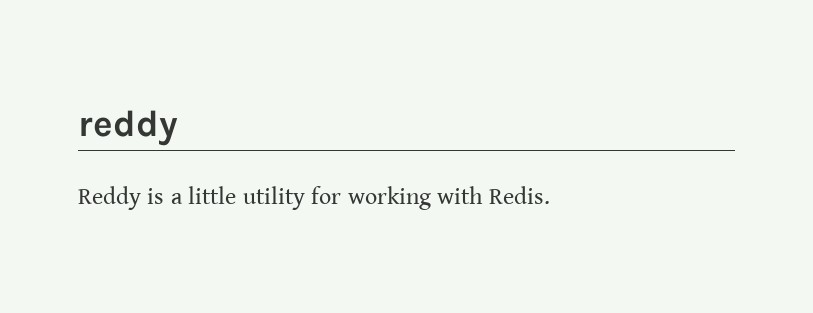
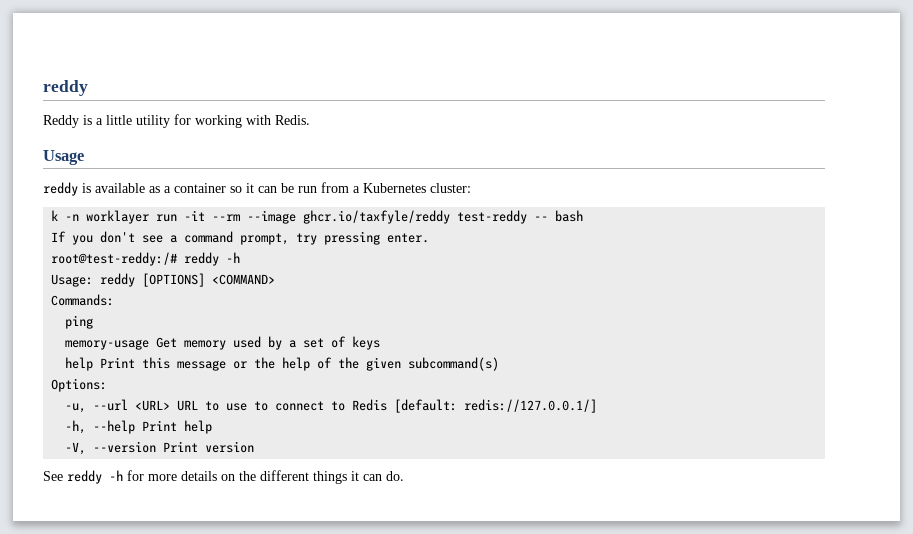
+ Usage
+ reddy is available as a container so it can be run from a Kubernetes cluster:
+ k -n worklayer run -it --rm --image ghcr.io/taxfyle/reddy test-reddy -- bash
+ If you don't see a command prompt, try pressing enter.
+ root@test-reddy:/# reddy -h
+ Usage: reddy [OPTIONS] <COMMAND>
+ Commands:
+ ping
+ memory-usage Get memory used by a set of keys
+ help Print this message or the help of the given subcommand(s)
+ Options:
+ -u, --url <URL> URL to use to connect to Redis [default: redis://127.0.0.1/]
+ -h, --help Print help
+ -V, --version Print version
+ See reddy -h for more details on the different things it can do.

